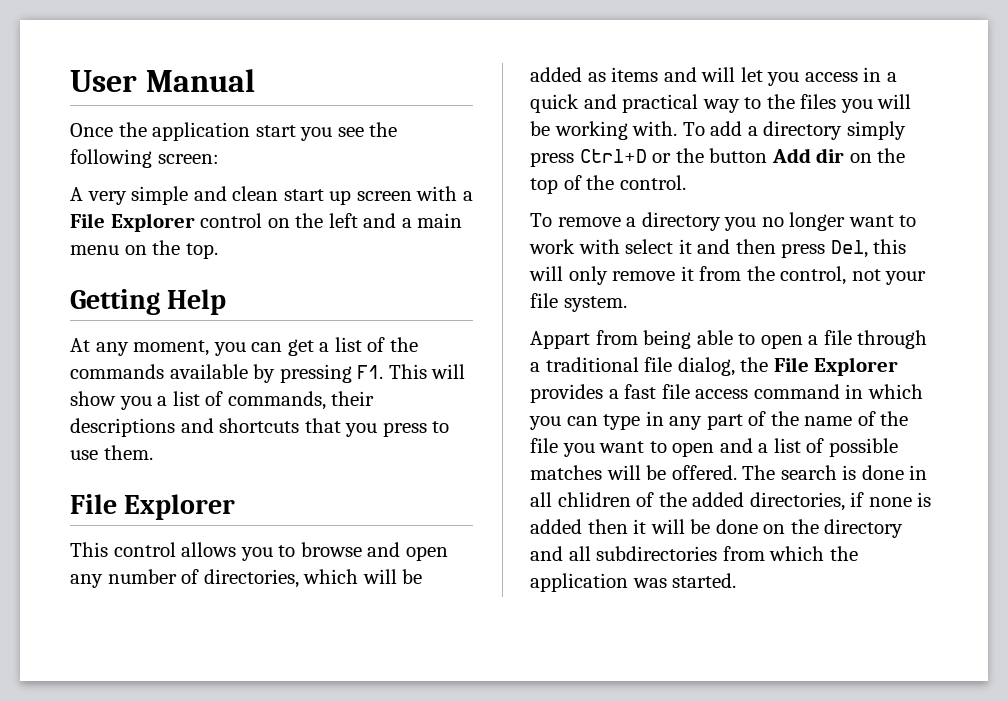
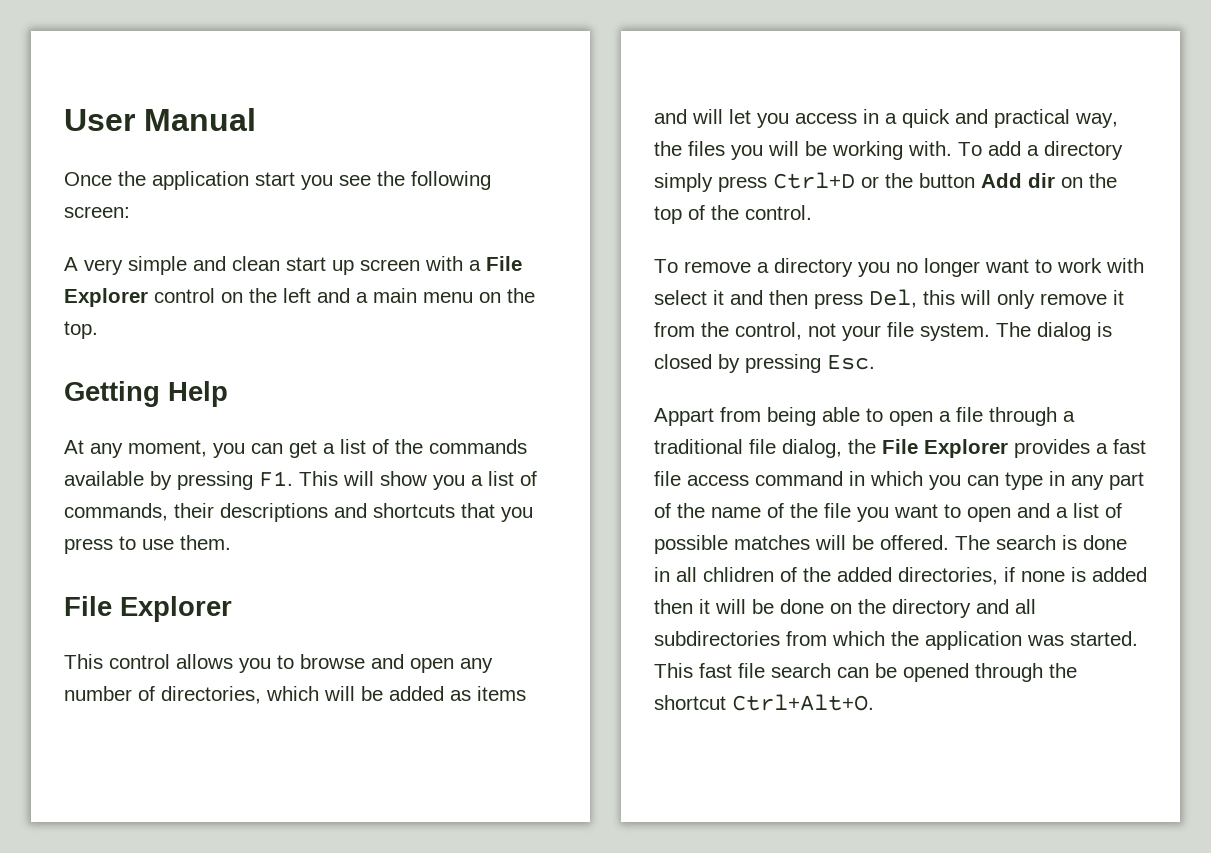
- This control allows you to browse and open any number of directories, which will be added as items and will let you access in a quick and practical way to the files you will be working with.
+ This control allows you to browse and open any number of directories, which will be added as items and will let you access in a quick and practical way, the files you will be working with.
+ The dialog is closed by pressing Esc.
+ This fast file search can be opened through the shortcut Ctrl+Alt+O.

